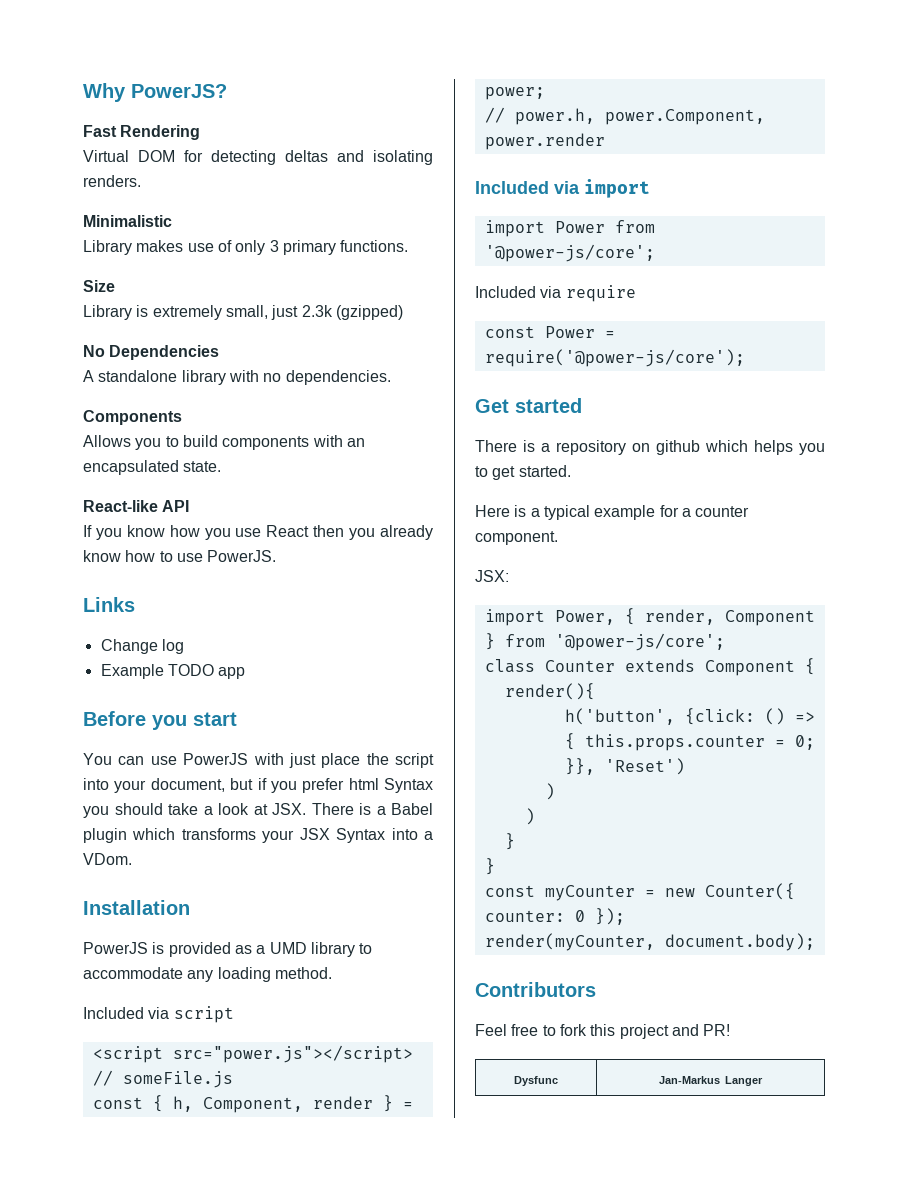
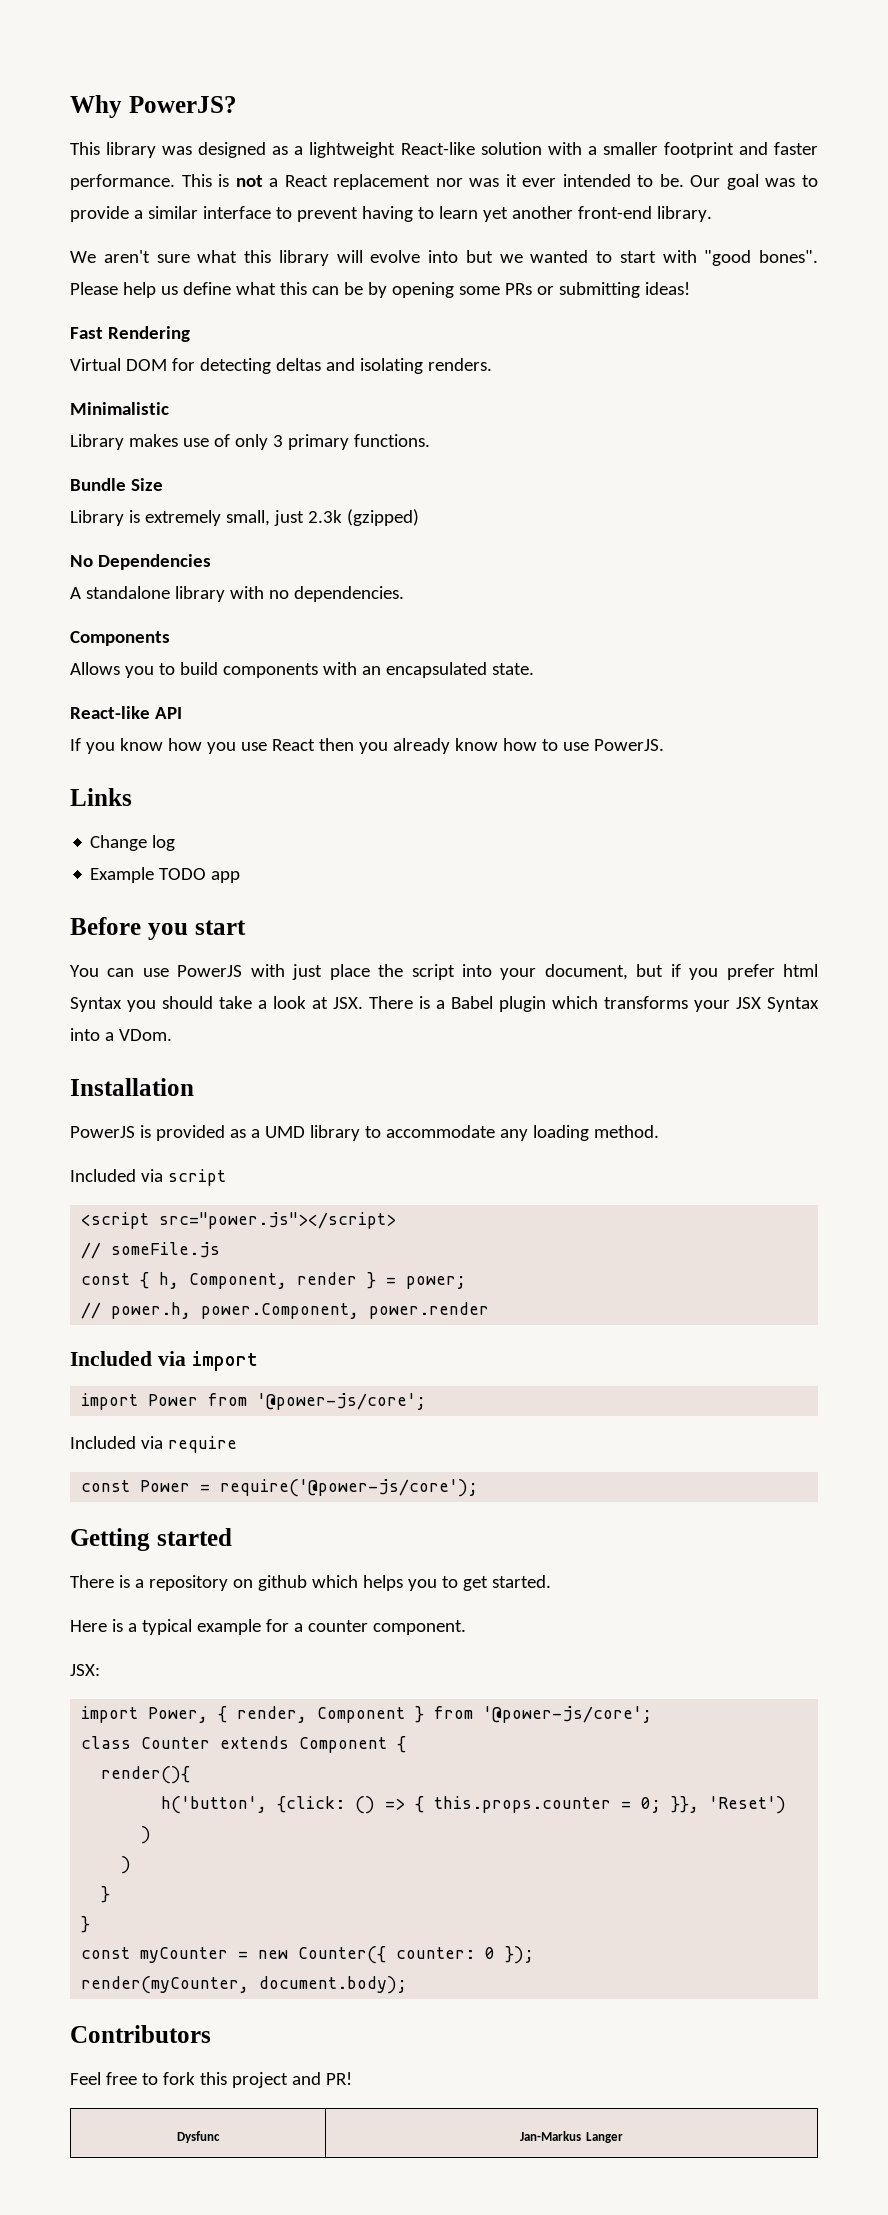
+ This library was designed as a lightweight React-like solution with a smaller footprint and faster performance. This is not a React replacement nor was it ever intended to be. Our goal was to provide a similar interface to prevent having to learn yet another front-end library.
+ We aren't sure what this library will evolve into but we wanted to start with "good bones". Please help us define what this can be by opening some PRs or submitting ideas!
- Size
+ Bundle Size
- Get started
+ Getting started

